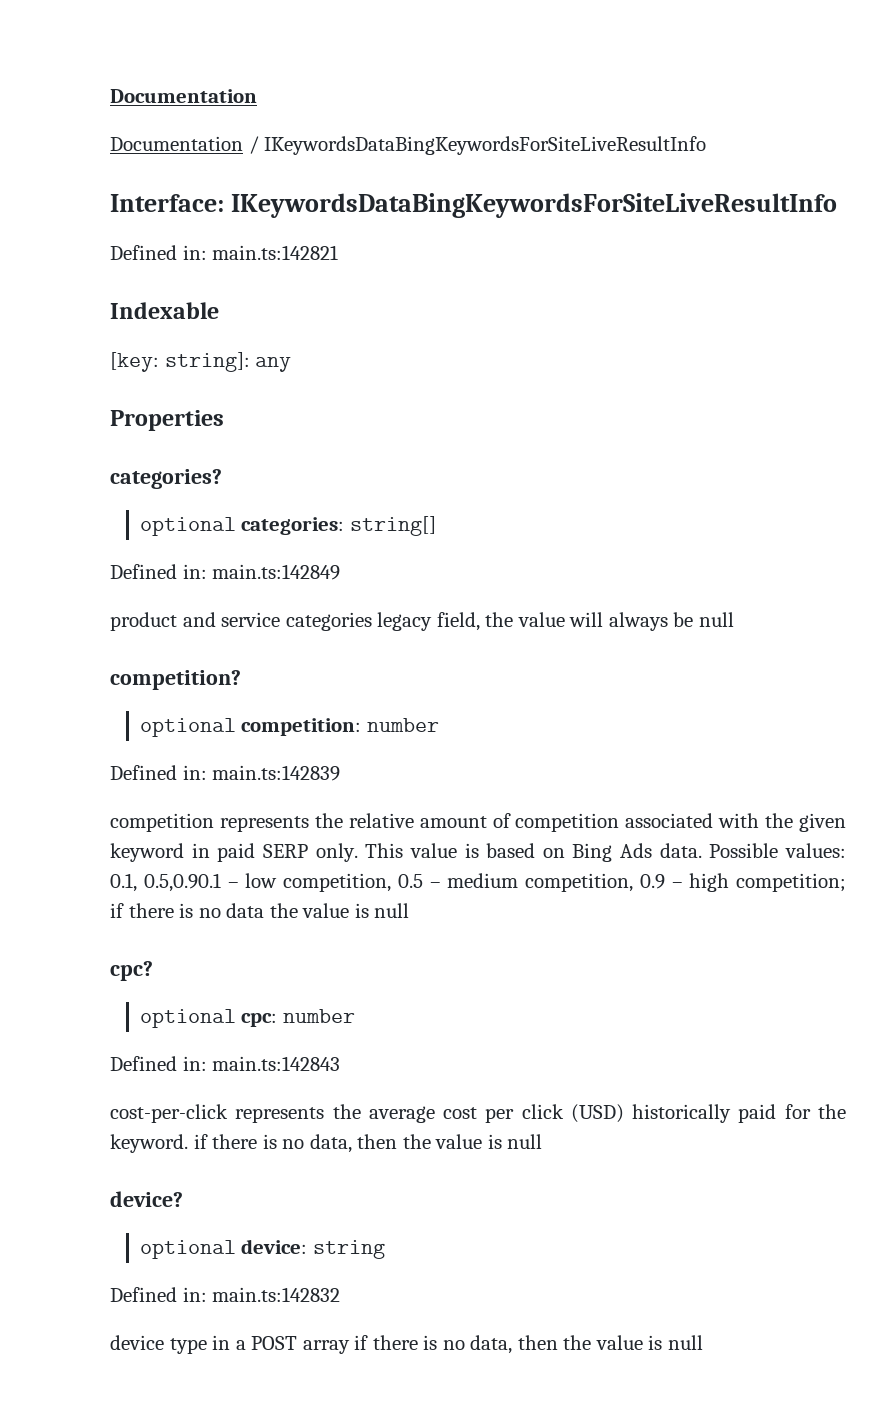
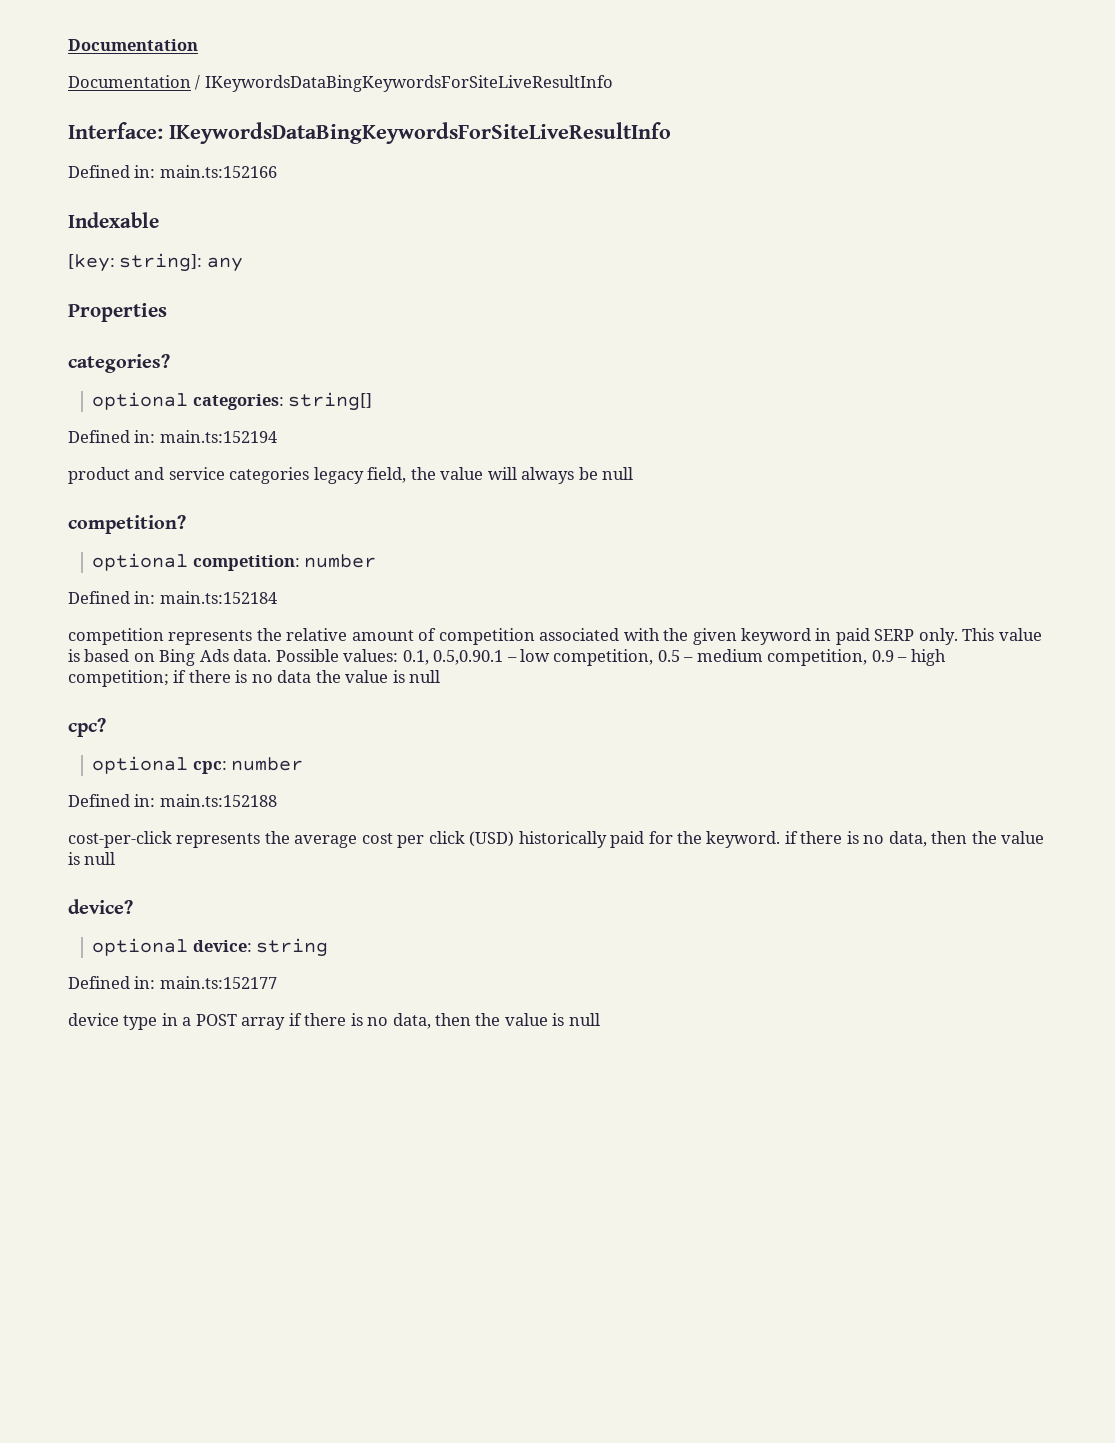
- Defined in: main.ts:142821
+ Defined in: main.ts:152166
- Defined in: main.ts:142849
+ Defined in: main.ts:152194
- Defined in: main.ts:142839
+ Defined in: main.ts:152184
- Defined in: main.ts:142843
+ Defined in: main.ts:152188
- Defined in: main.ts:142832
+ Defined in: main.ts:152177

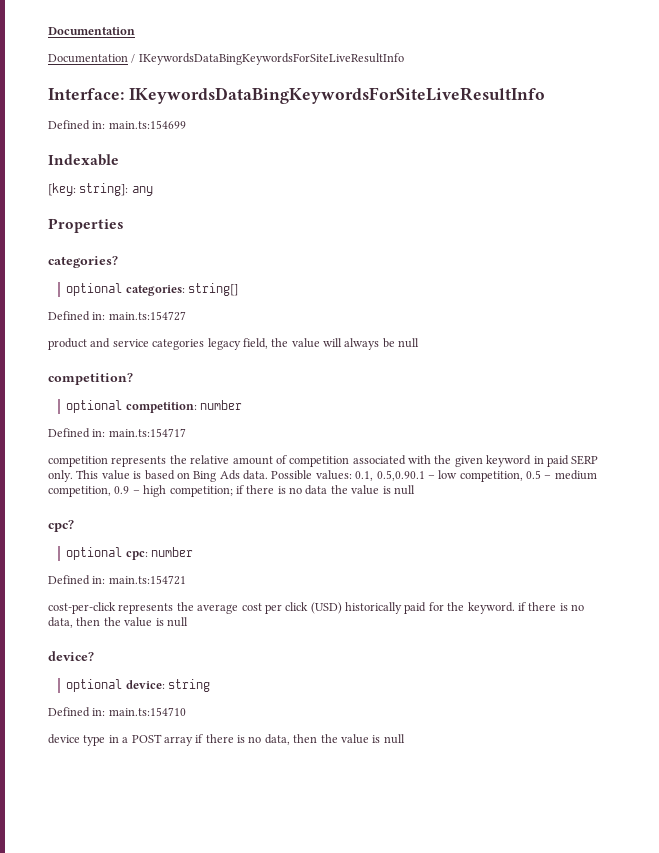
- Defined in: main.ts:152166
+ Defined in: main.ts:154699
- Defined in: main.ts:152194
+ Defined in: main.ts:154727
- Defined in: main.ts:152184
+ Defined in: main.ts:154717
- Defined in: main.ts:152188
+ Defined in: main.ts:154721
- Defined in: main.ts:152177
+ Defined in: main.ts:154710

